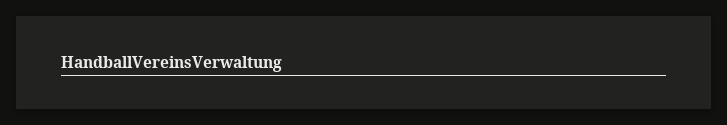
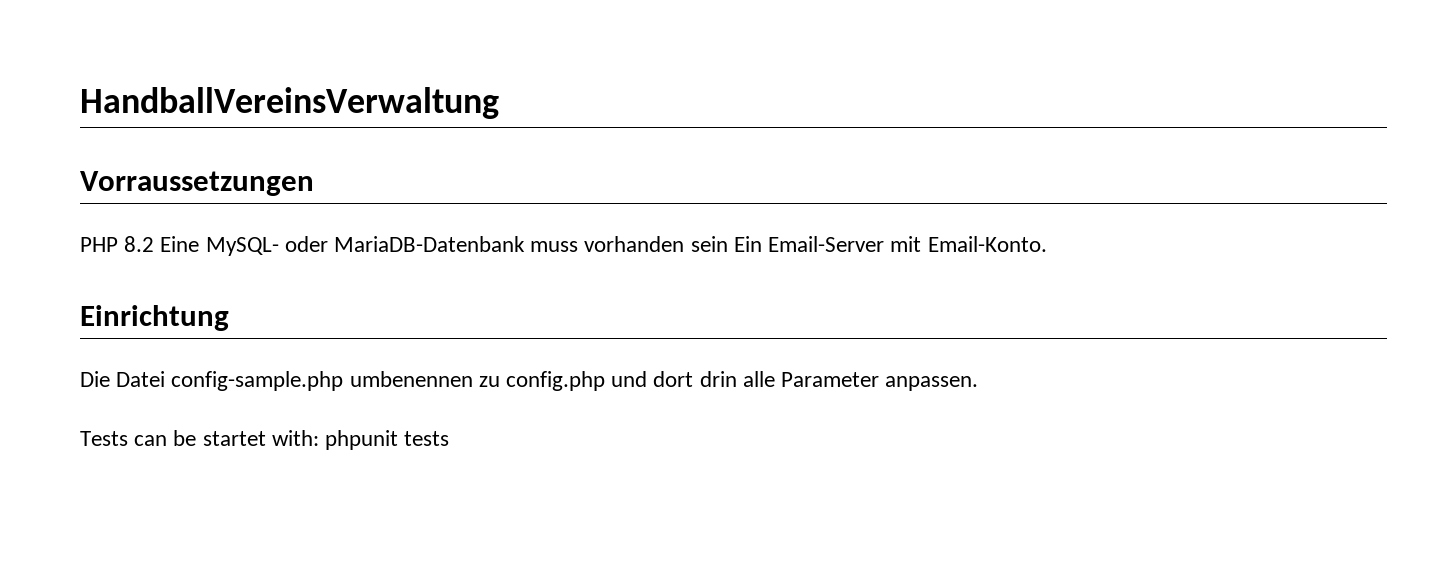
+ Vorraussetzungen
+ PHP 8.2 Eine MySQL- oder MariaDB-Datenbank muss vorhanden sein Ein Email-Server mit Email-Konto.
+ Einrichtung
+ Die Datei config-sample.php umbenennen zu config.php und dort drin alle Parameter anpassen.
+ Tests can be startet with: phpunit tests

